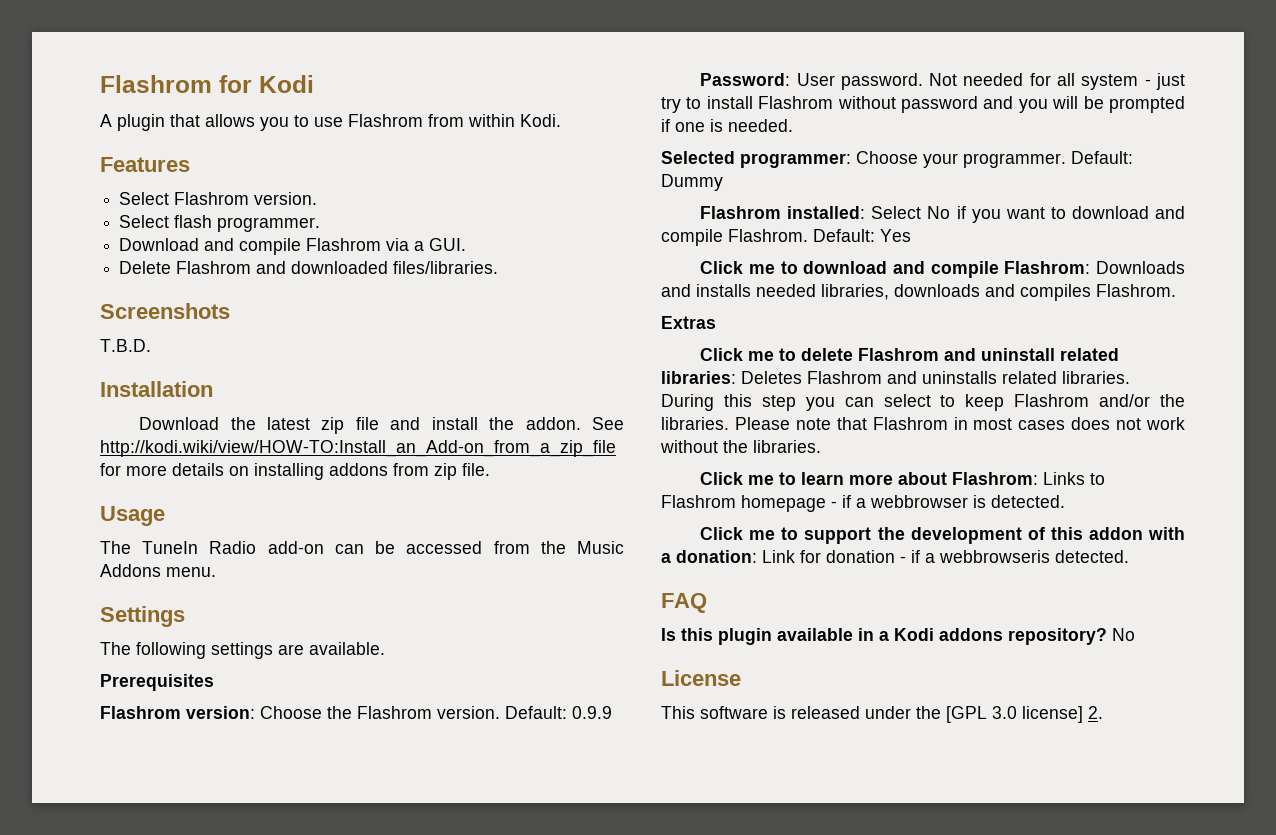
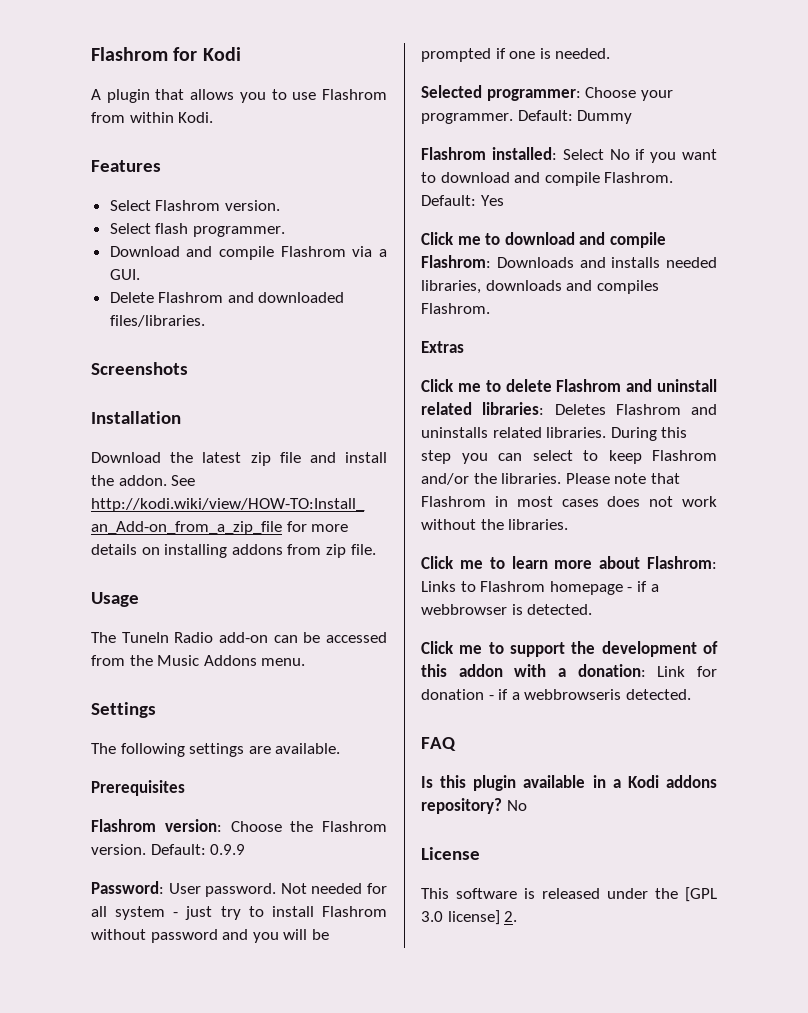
- T.B.D.

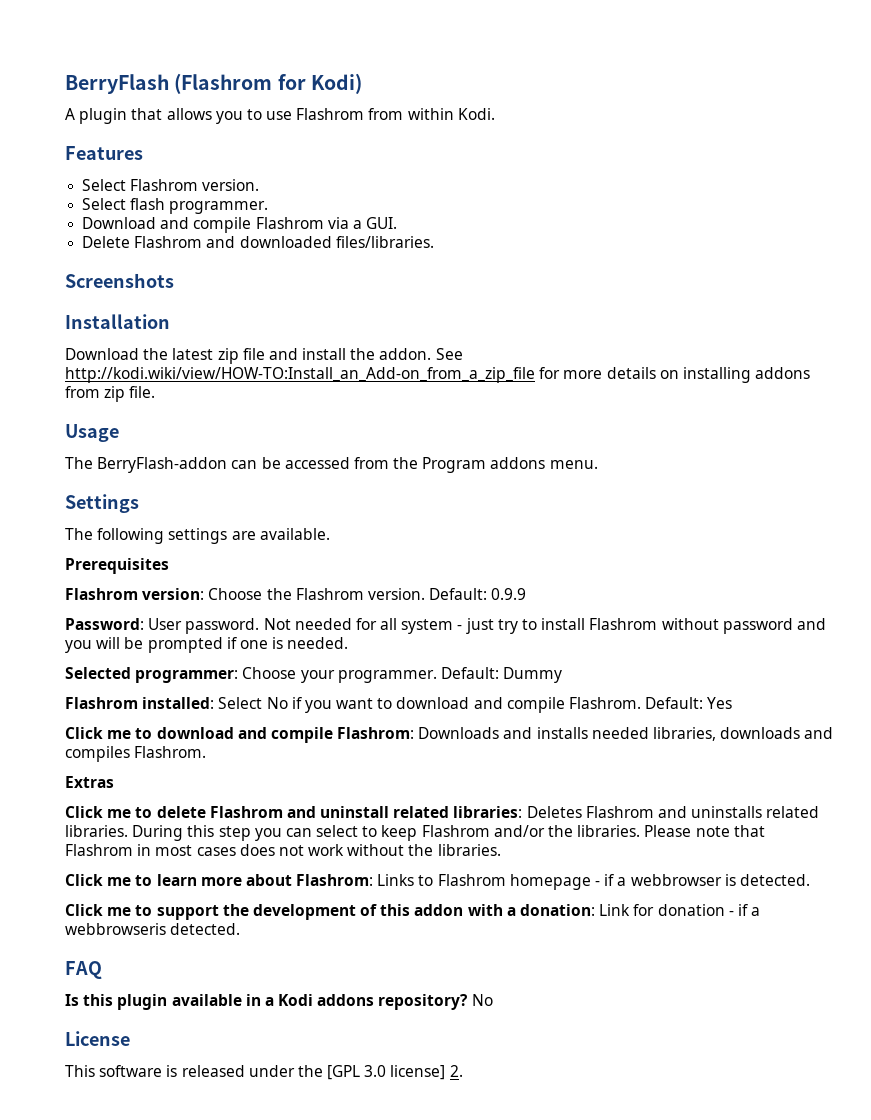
- Flashrom for Kodi
+ BerryFlash (Flashrom for Kodi)
- The TuneIn Radio add-on can be accessed from the Music Addons menu.
+ The BerryFlash-addon can be accessed from the Program addons menu.

